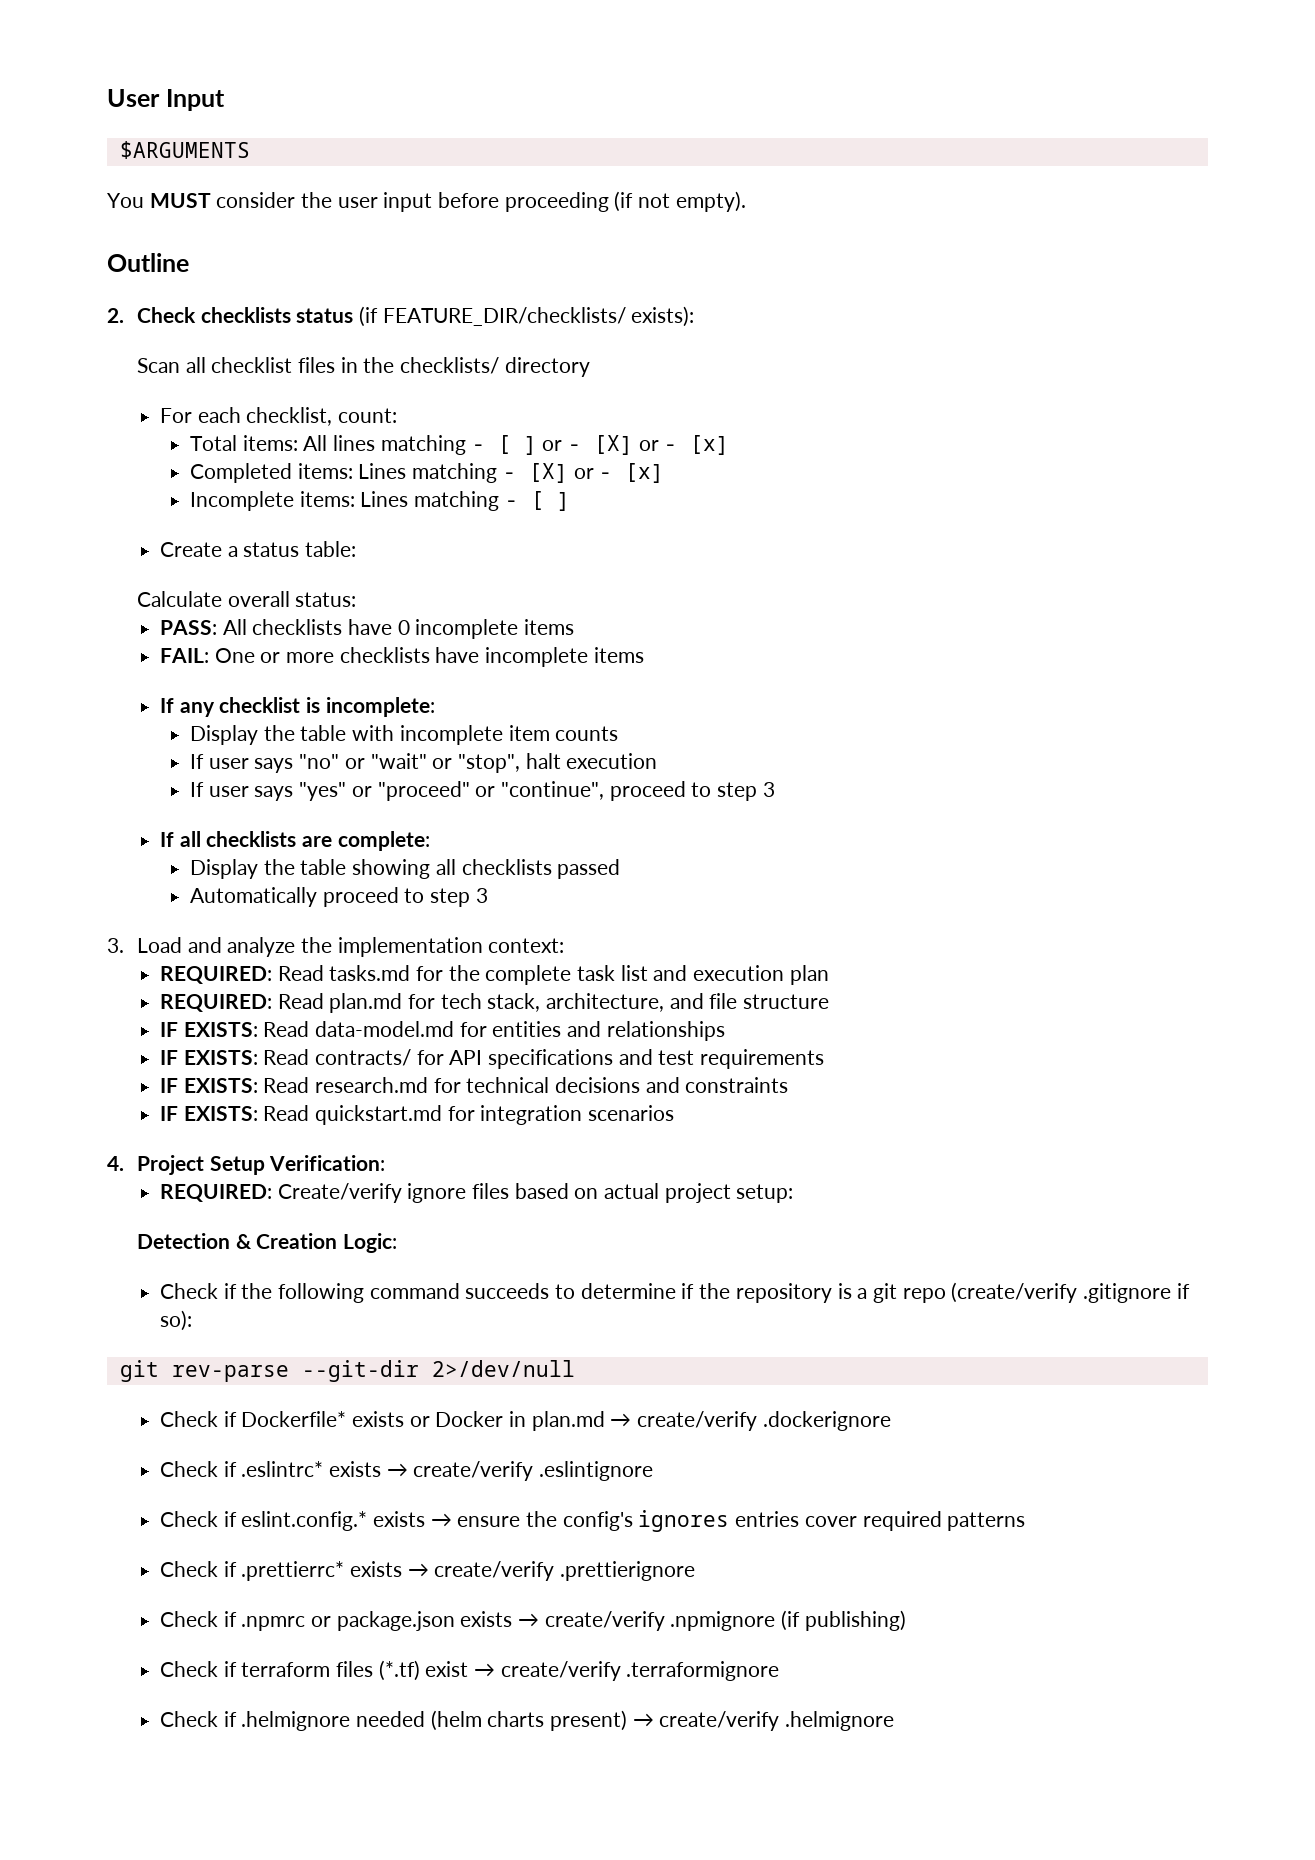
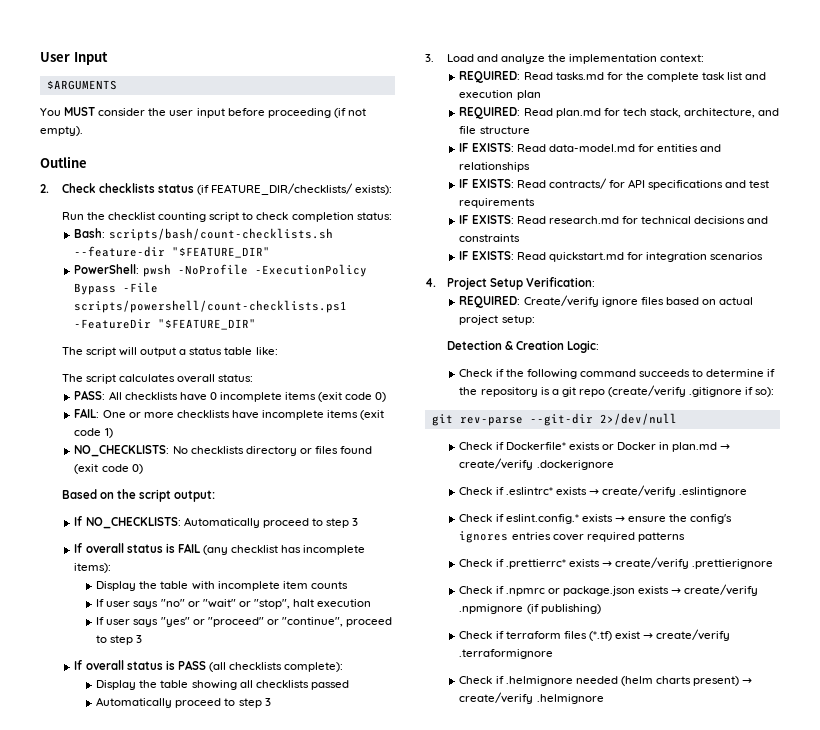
- Scan all checklist files in the checklists/ directory
- For each checklist, count:
- Total items: All lines matching - [ ] or - [X] or - [x]
- Completed items: Lines matching - [X] or - [x]
- Incomplete items: Lines matching - [ ]
- Create a status table:
- Calculate overall status:
+ Run the checklist counting script to check completion status:
+ Bash: scripts/bash/count-checklists.sh --feature-dir "$FEATURE_DIR"
+ PowerShell: pwsh -NoProfile -ExecutionPolicy Bypass -File scripts/powershell/count-checklists.ps1 -FeatureDir "$FEATURE_DIR"
+ The script will output a status table like:
+ The script calculates overall status:
- PASS: All checklists have 0 incomplete items
+ PASS: All checklists have 0 incomplete items (exit code 0)
- FAIL: One or more checklists have incomplete items
- If any checklist is incomplete:
+ FAIL: One or more checklists have incomplete items (exit code 1)
+ NO_CHECKLISTS: No checklists directory or files found (exit code 0)
+ Based on the script output:
+ If NO_CHECKLISTS: Automatically proceed to step 3
+ If overall status is FAIL (any checklist has incomplete items):
- If all checklists are complete:
+ If overall status is PASS (all checklists complete):

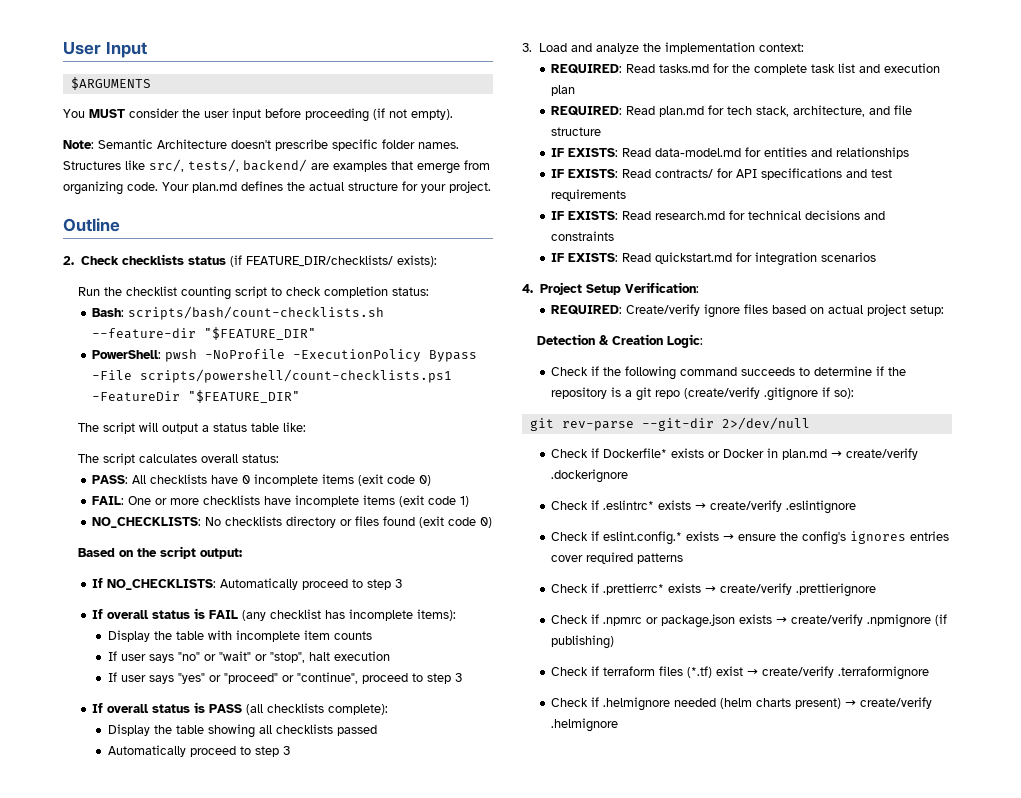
+ Note: Semantic Architecture doesn't prescribe specific folder names. Structures like src/, tests/, backend/ are examples that emerge from organizing code. Your plan.md defines the actual structure for your project.

